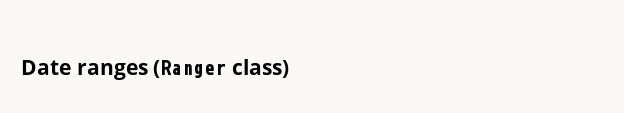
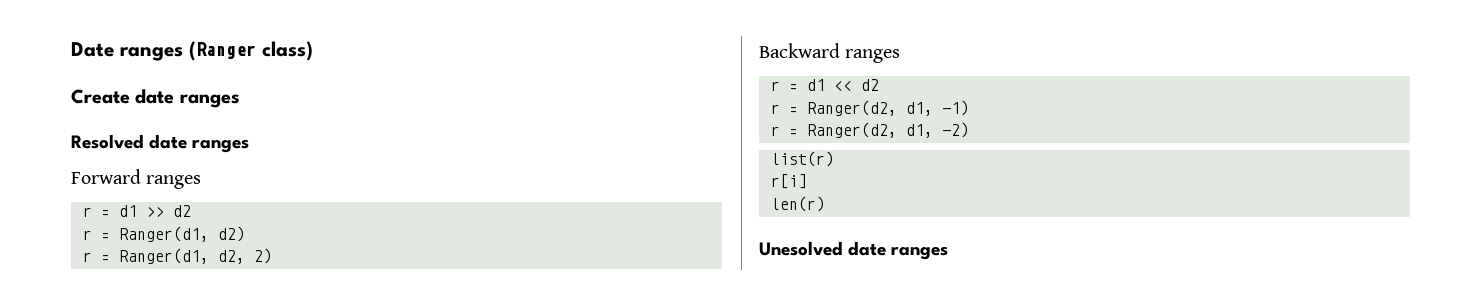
+ Create date ranges
+ Resolved date ranges
+ Forward ranges
+ r = d1 >> d2
+ r = Ranger(d1, d2)
+ r = Ranger(d1, d2, 2)
+ Backward ranges
+ r = d1 << d2
+ r = Ranger(d2, d1, -1)
+ r = Ranger(d2, d1, -2)
+ list(r)
+ r[i]
+ len(r)
+ Unesolved date ranges

